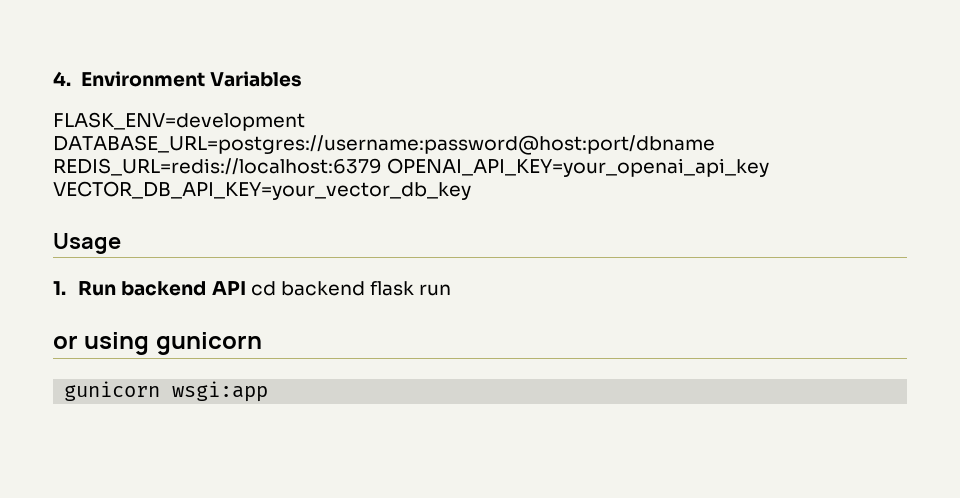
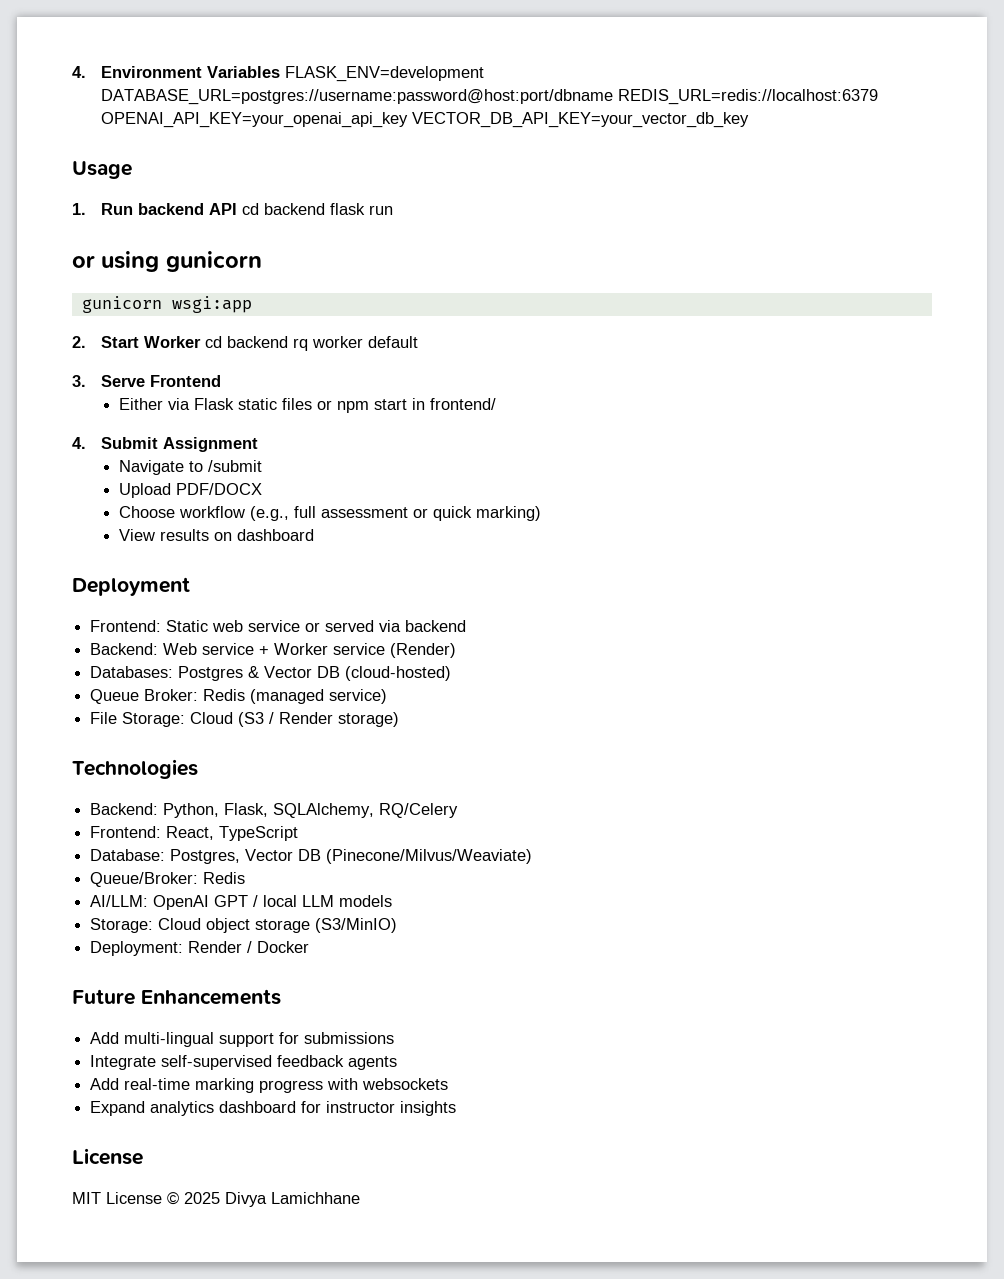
- 4. Environment Variables
- FLASK_ENV=development DATABASE_URL=postgres://username:password@host:port/dbname REDIS_URL=redis://localhost:6379 OPENAI_API_KEY=your_openai_api_key VECTOR_DB_API_KEY=your_vector_db_key
+ 4. Environment Variables FLASK_ENV=development DATABASE_URL=postgres://username:password@host:port/dbname REDIS_URL=redis://localhost:6379 OPENAI_API_KEY=your_openai_api_key VECTOR_DB_API_KEY=your_vector_db_key
+ 2. Start Worker cd backend rq worker default
+ 3. Serve Frontend
+ Either via Flask static files or npm start in frontend/
+ 4. Submit Assignment
+ Navigate to /submit
+ Upload PDF/DOCX
+ Choose workflow (e.g., full assessment or quick marking)
+ View results on dashboard
+ Deployment
+ Frontend: Static web service or served via backend
+ Backend: Web service + Worker service (Render)
+ Databases: Postgres & Vector DB (cloud-hosted)
+ Queue Broker: Redis (managed service)
+ File Storage: Cloud (S3 / Render storage)
+ Technologies
+ Backend: Python, Flask, SQLAlchemy, RQ/Celery
+ Frontend: React, TypeScript
+ Database: Postgres, Vector DB (Pinecone/Milvus/Weaviate)
+ Queue/Broker: Redis
+ AI/LLM: OpenAI GPT / local LLM models
+ Storage: Cloud object storage (S3/MinIO)
+ Deployment: Render / Docker
+ Future Enhancements
+ Add multi-lingual support for submissions
+ Integrate self-supervised feedback agents
+ Add real-time marking progress with websockets
+ Expand analytics dashboard for instructor insights
+ License
+ MIT License © 2025 Divya Lamichhane

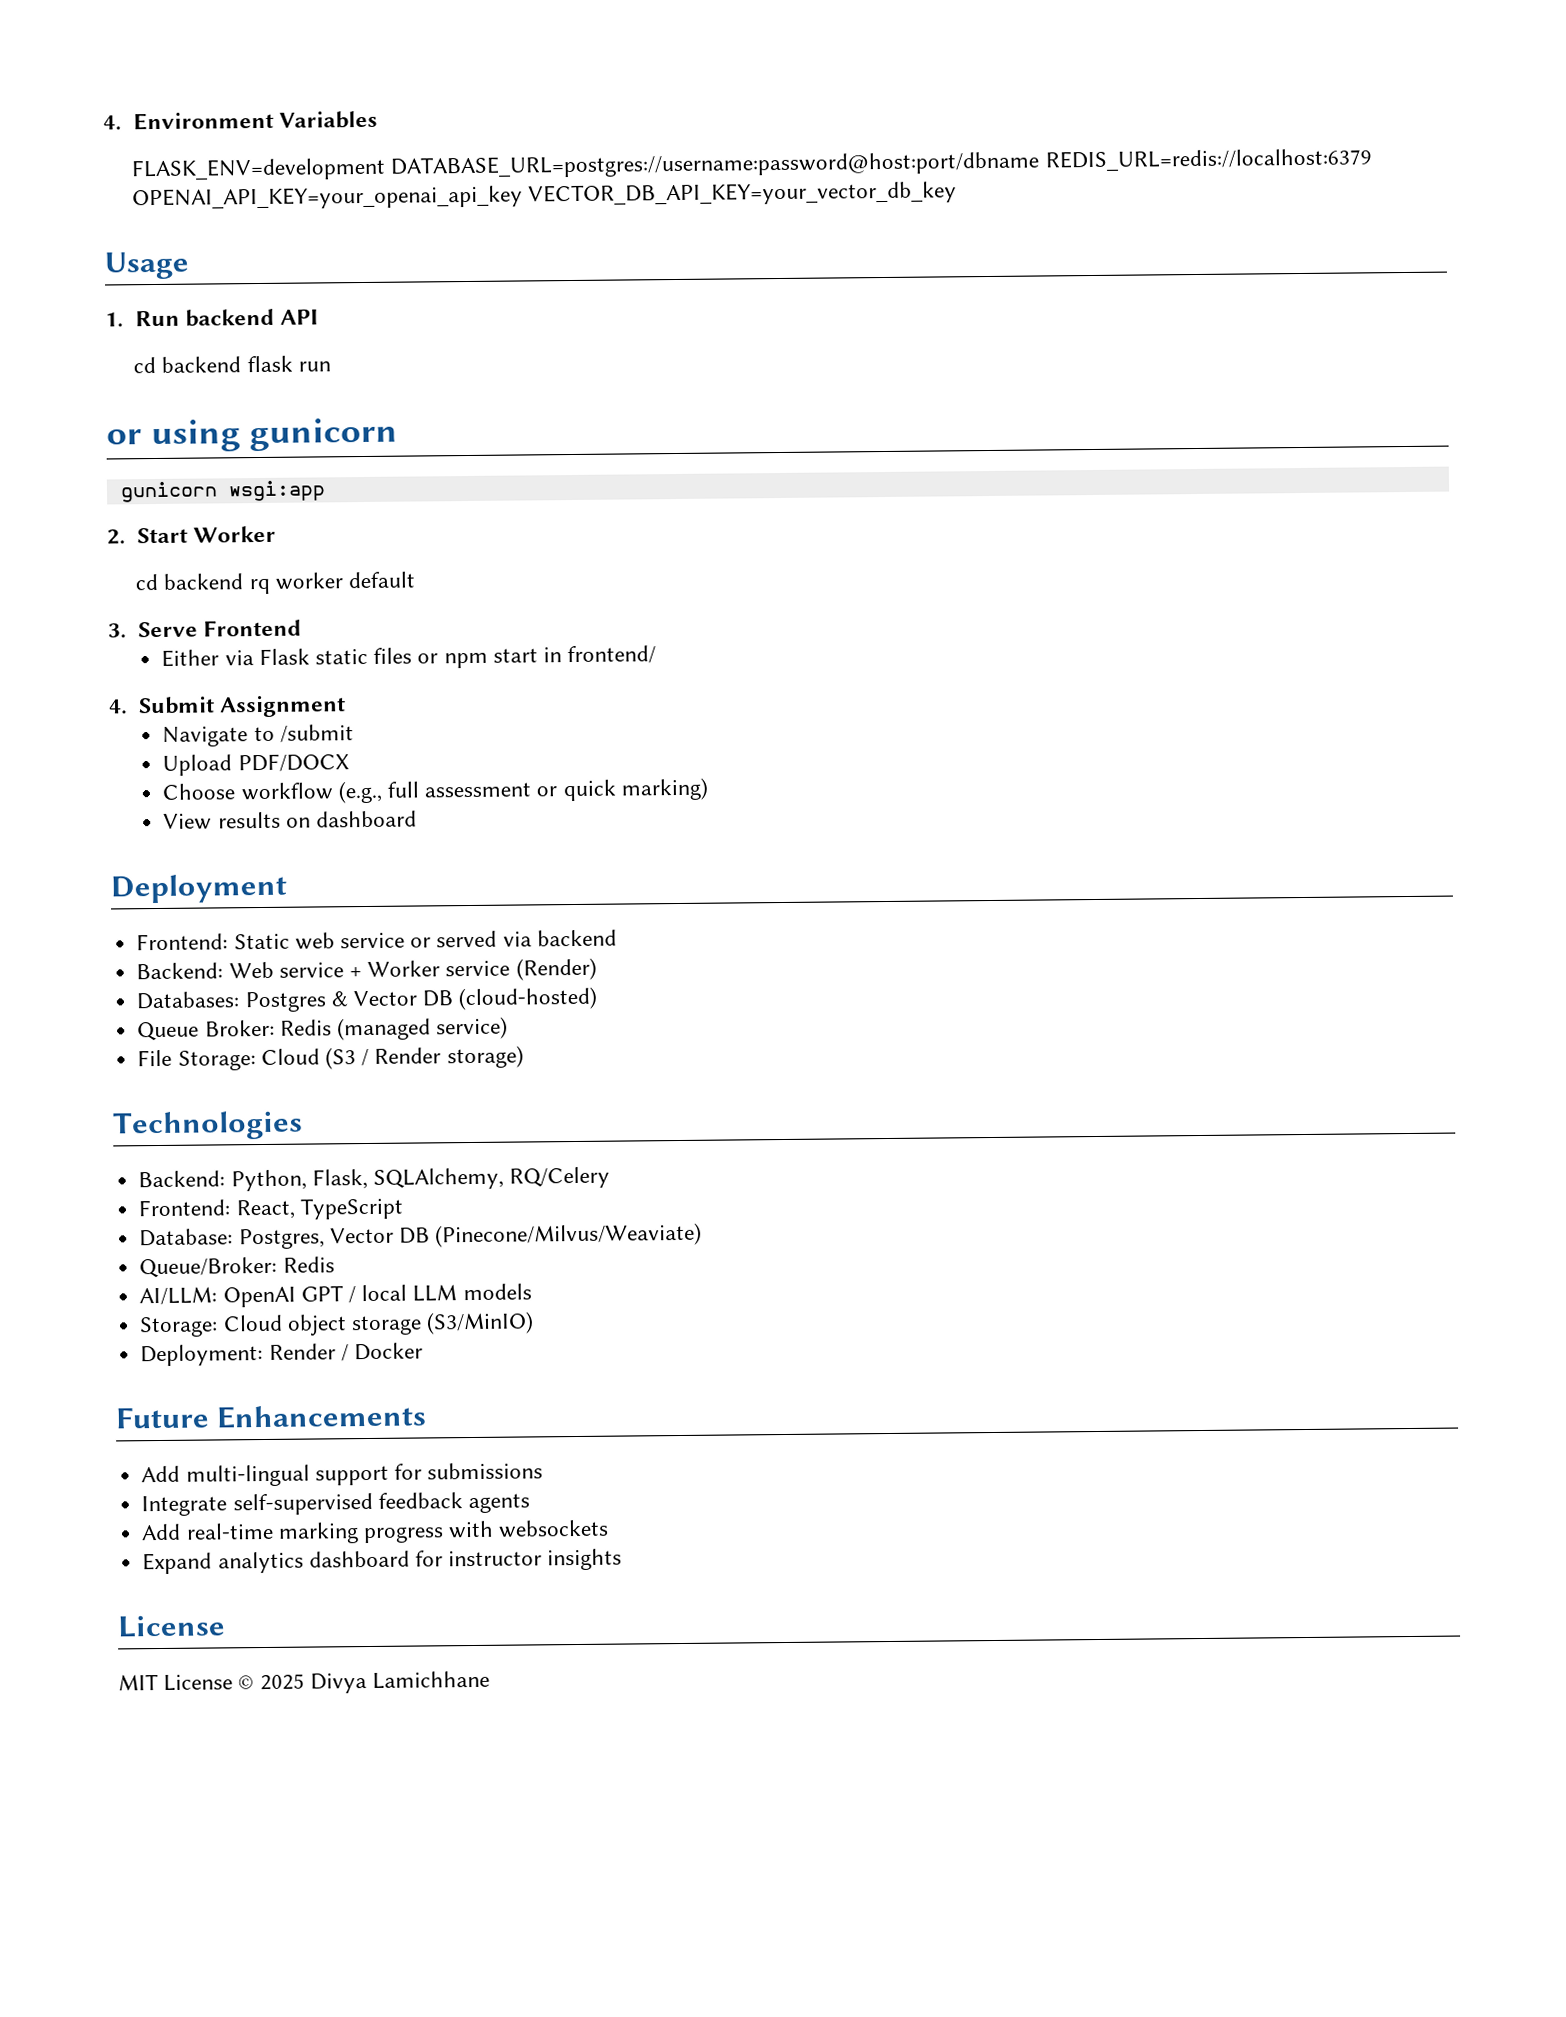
- 4. Environment Variables FLASK_ENV=development DATABASE_URL=postgres://username:password@host:port/dbname REDIS_URL=redis://localhost:6379 OPENAI_API_KEY=your_openai_api_key VECTOR_DB_API_KEY=your_vector_db_key
+ 4. Environment Variables
+ FLASK_ENV=development DATABASE_URL=postgres://username:password@host:port/dbname REDIS_URL=redis://localhost:6379 OPENAI_API_KEY=your_openai_api_key VECTOR_DB_API_KEY=your_vector_db_key
- 1. Run backend API cd backend flask run
+ 1. Run backend API
+ cd backend flask run
- 2. Start Worker cd backend rq worker default
+ 2. Start Worker
+ cd backend rq worker default

